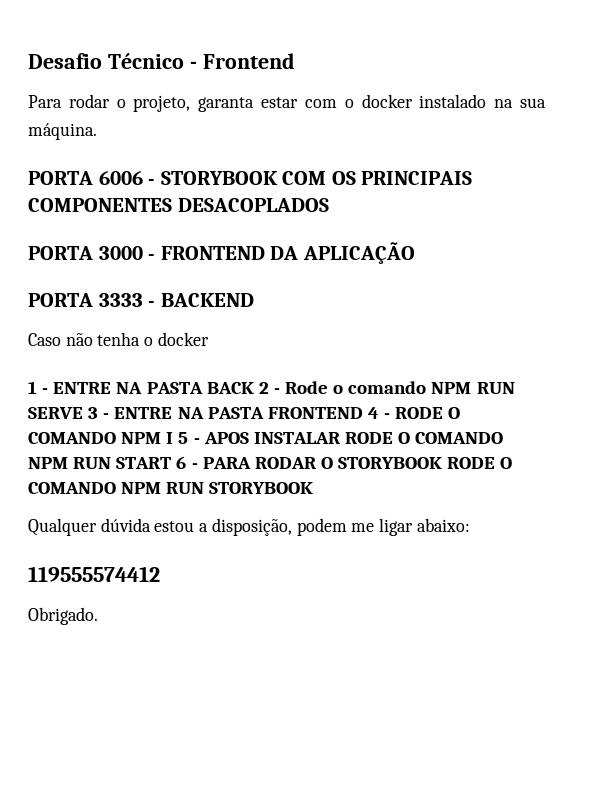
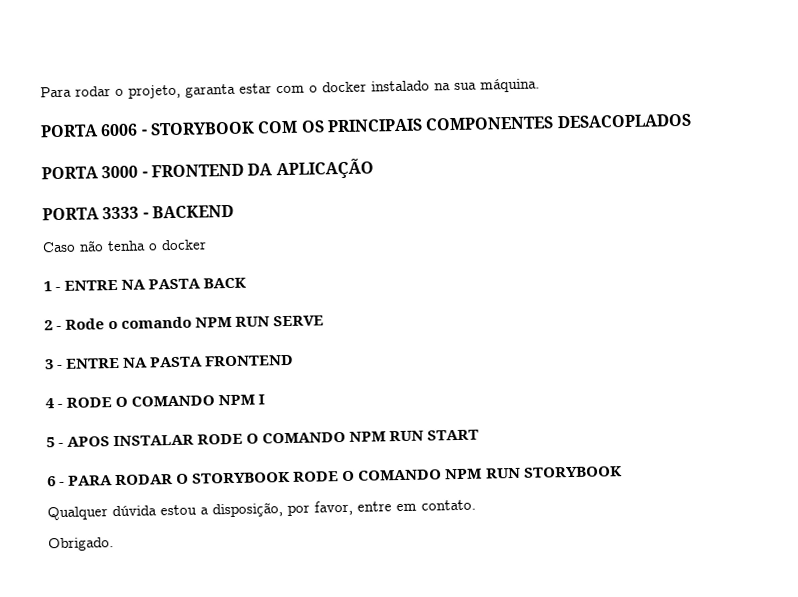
- Desafio Técnico - Frontend
- 1 - ENTRE NA PASTA BACK 2 - Rode o comando NPM RUN SERVE 3 - ENTRE NA PASTA FRONTEND 4 - RODE O COMANDO NPM I 5 - APOS INSTALAR RODE O COMANDO NPM RUN START 6 - PARA RODAR O STORYBOOK RODE O COMANDO NPM RUN STORYBOOK
+ 1 - ENTRE NA PASTA BACK
+ 2 - Rode o comando NPM RUN SERVE
+ 3 - ENTRE NA PASTA FRONTEND
+ 4 - RODE O COMANDO NPM I
+ 5 - APOS INSTALAR RODE O COMANDO NPM RUN START
+ 6 - PARA RODAR O STORYBOOK RODE O COMANDO NPM RUN STORYBOOK
- Qualquer dúvida estou a disposição, podem me ligar abaixo:
- 119555574412
+ Qualquer dúvida estou a disposição, por favor, entre em contato.

